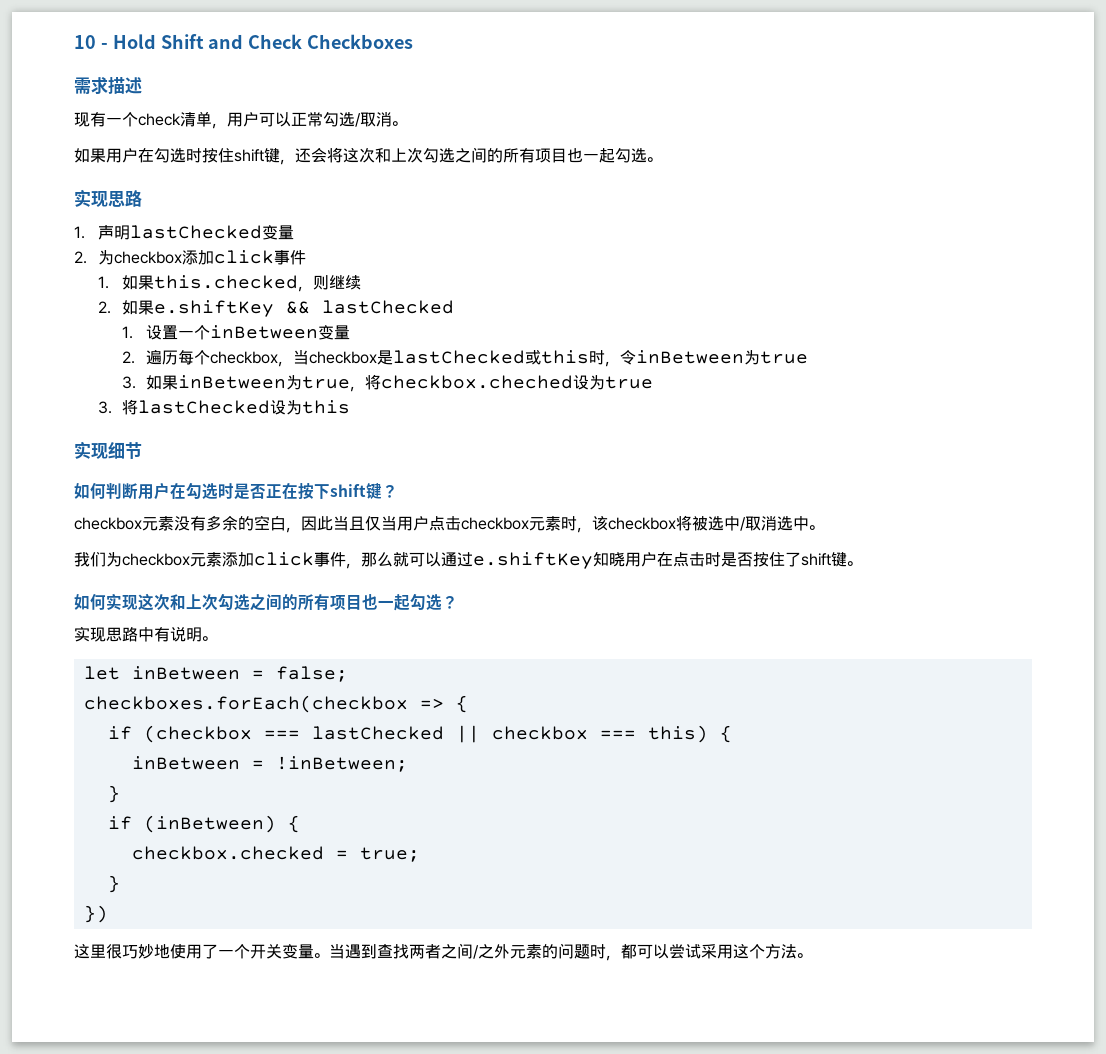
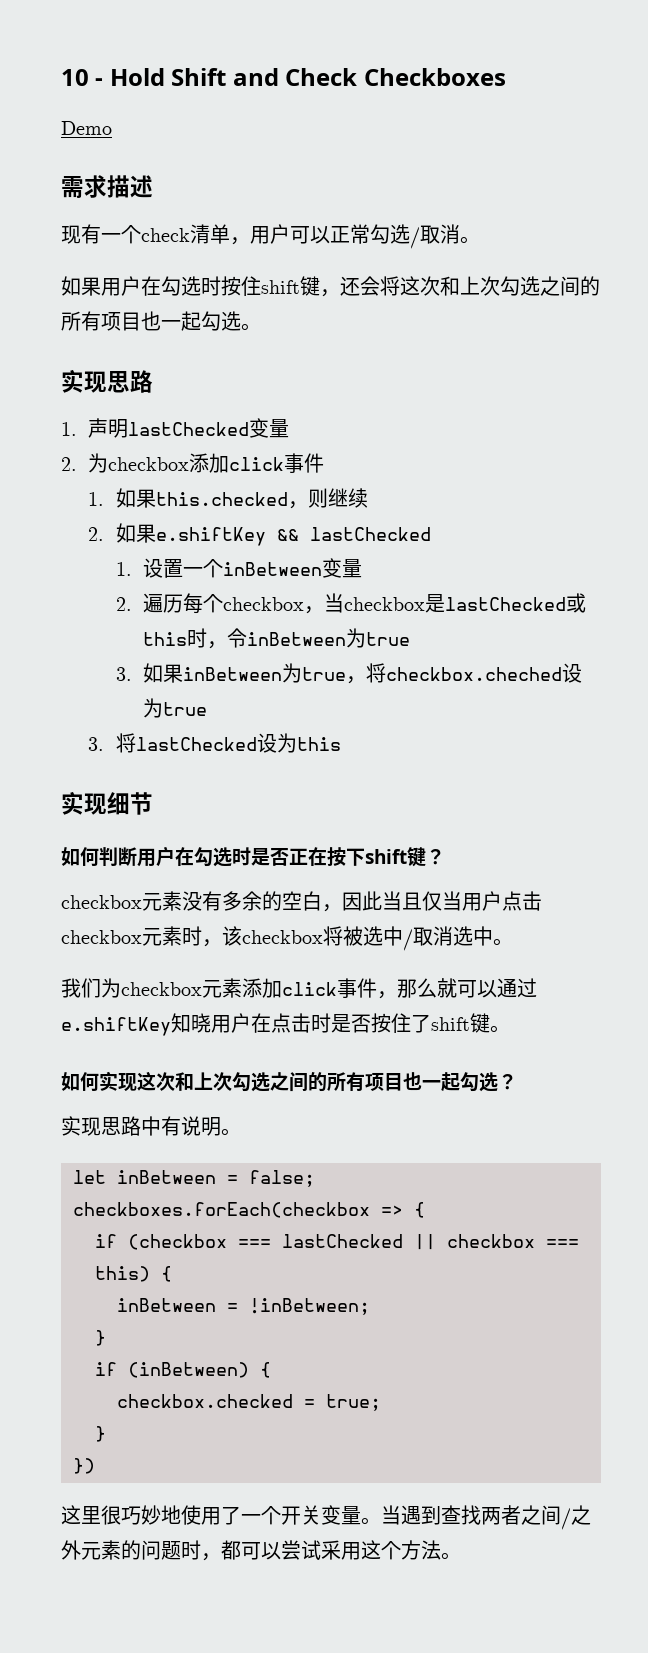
+ Demo

